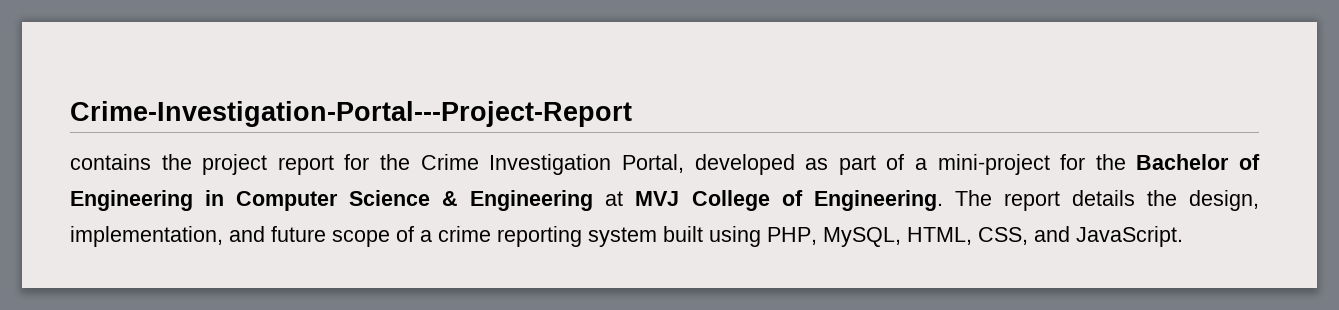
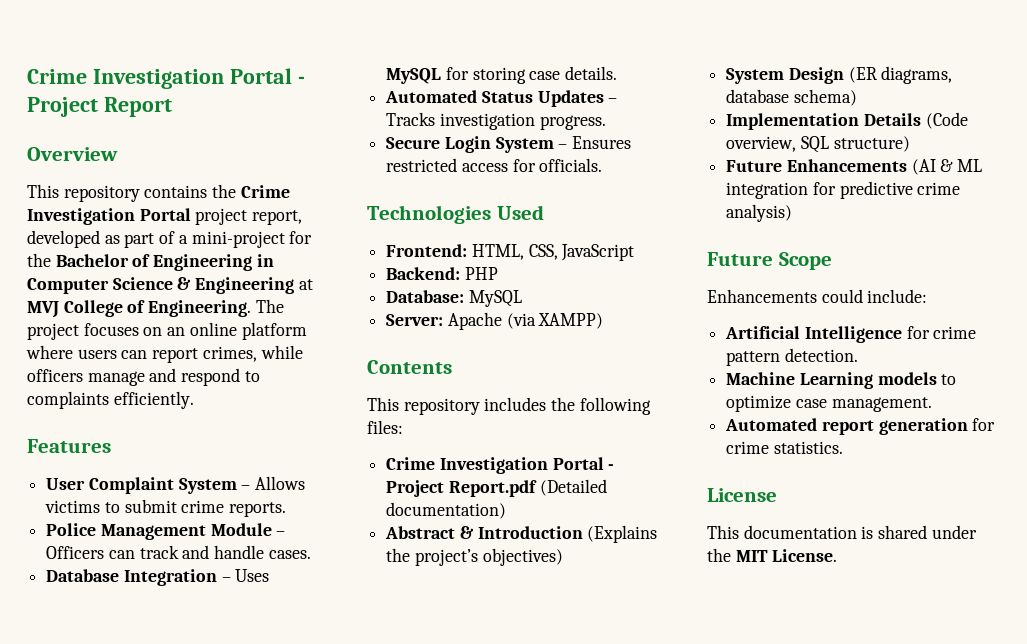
- Crime-Investigation-Portal---Project-Report
- contains the project report for the Crime Investigation Portal, developed as part of a mini-project for the Bachelor of Engineering in Computer Science & Engineering at MVJ College of Engineering.
+ Crime Investigation Portal - Project Report
+ Overview
+ This repository contains the Crime Investigation Portal project report, developed as part of a mini-project for the Bachelor of Engineering in Computer Science & Engineering at MVJ College of Engineering.
- The report details the design, implementation, and future scope of a crime reporting system built using PHP, MySQL, HTML, CSS, and JavaScript.
+ The project focuses on an online platform where users can report crimes, while officers manage and respond to complaints efficiently.
+ Features
+ User Complaint System – Allows victims to submit crime reports.
+ Police Management Module – Officers can track and handle cases.
+ Database Integration – Uses MySQL for storing case details.
+ Automated Status Updates – Tracks investigation progress.
+ Secure Login System – Ensures restricted access for officials.
+ Technologies Used
+ Frontend: HTML, CSS, JavaScript
+ Backend: PHP
+ Database: MySQL
+ Server: Apache (via XAMPP)
+ Contents
+ This repository includes the following files:
+ Crime Investigation Portal - Project Report.pdf (Detailed documentation)
+ Abstract & Introduction (Explains the project’s objectives)
+ System Design (ER diagrams, database schema)
+ Implementation Details (Code overview, SQL structure)
+ Future Enhancements (AI & ML integration for predictive crime analysis)
+ Future Scope
+ Enhancements could include:
+ Artificial Intelligence for crime pattern detection.
+ Machine Learning models to optimize case management.
+ Automated report generation for crime statistics.
+ License
+ This documentation is shared under the MIT License.

